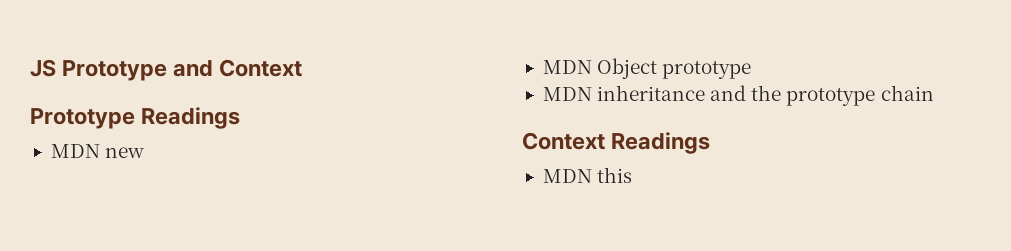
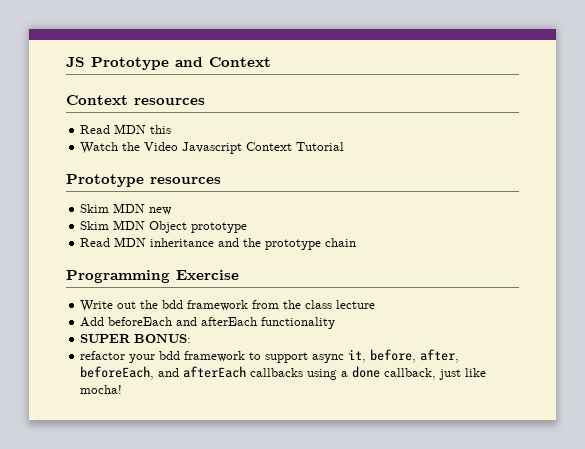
- Prototype Readings
- MDN new
+ Context resources
+ Read MDN this
+ Watch the Video Javascript Context Tutorial
+ Prototype resources
+ Skim MDN new
- MDN Object prototype
+ Skim MDN Object prototype
- MDN inheritance and the prototype chain
+ Read MDN inheritance and the prototype chain
- Context Readings
- MDN this
+ Programming Exercise
+ Write out the bdd framework from the class lecture
+ Add beforeEach and afterEach functionality
+ SUPER BONUS:
+ refactor your bdd framework to support async it, before, after, beforeEach, and afterEach callbacks using a done callback, just like mocha!

